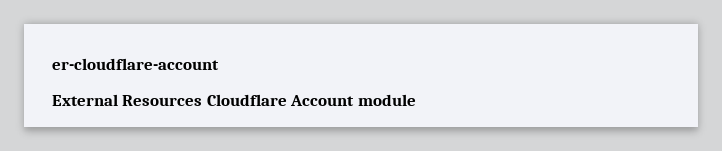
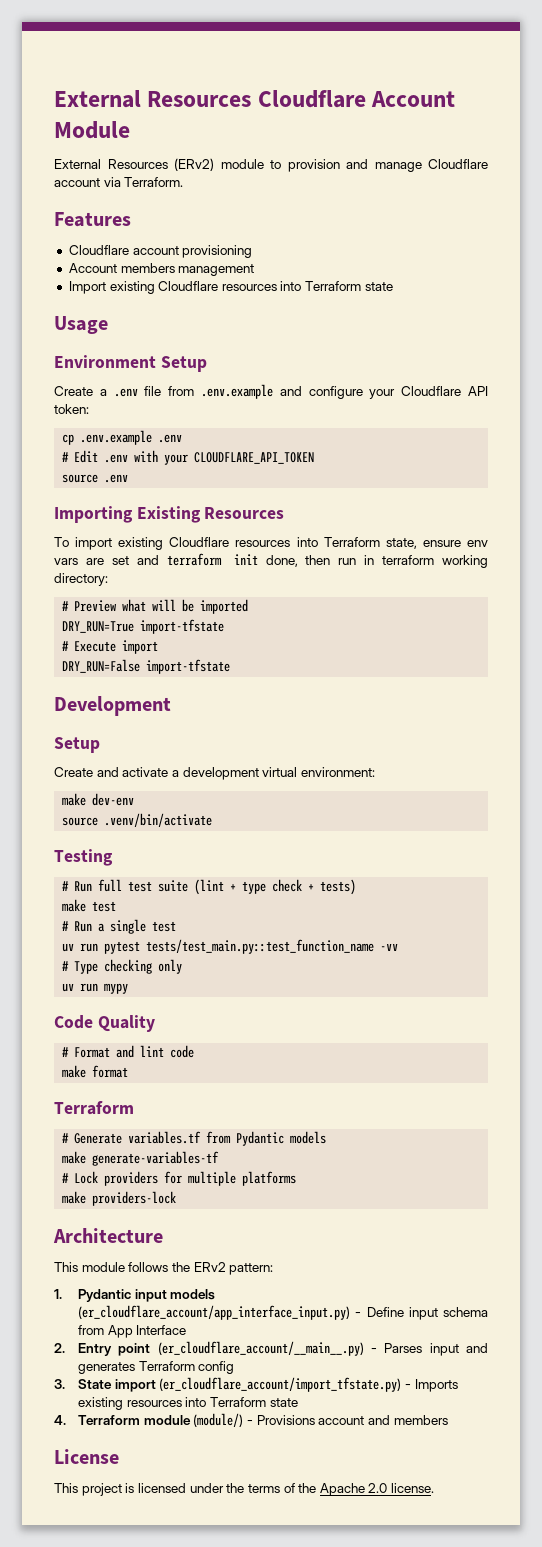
- er-cloudflare-account
- External Resources Cloudflare Account module
+ External Resources Cloudflare Account Module
+ External Resources (ERv2) module to provision and manage Cloudflare account via Terraform.
+ Features
+ Cloudflare account provisioning
+ Account members management
+ Import existing Cloudflare resources into Terraform state
+ Usage
+ Environment Setup
+ Create a .env file from .env.example and configure your Cloudflare API token:
+ cp .env.example .env
+ # Edit .env with your CLOUDFLARE_API_TOKEN
+ source .env
+ Importing Existing Resources
+ To import existing Cloudflare resources into Terraform state, ensure env vars are set and terraform init done, then run in terraform working directory:
+ # Preview what will be imported
+ DRY_RUN=True import-tfstate
+ # Execute import
+ DRY_RUN=False import-tfstate
+ Development
+ Setup
+ Create and activate a development virtual environment:
+ make dev-env
+ source .venv/bin/activate
+ Testing
+ # Run full test suite (lint + type check + tests)
+ make test
+ # Run a single test
+ uv run pytest tests/test_main.py::test_function_name -vv
+ # Type checking only
+ uv run mypy
+ Code Quality
+ # Format and lint code
+ make format
+ Terraform
+ # Generate variables.tf from Pydantic models
+ make generate-variables-tf
+ # Lock providers for multiple platforms
+ make providers-lock
+ Architecture
+ This module follows the ERv2 pattern:
+ 1. Pydantic input models (er_cloudflare_account/app_interface_input.py) - Define input schema from App Interface
+ 2. Entry point (er_cloudflare_account/__main__.py) - Parses input and generates Terraform config
+ 3. State import (er_cloudflare_account/import_tfstate.py) - Imports existing resources into Terraform state
+ 4. Terraform module (module/) - Provisions account and members
+ License
+ This project is licensed under the terms of the Apache 2.0 license.

